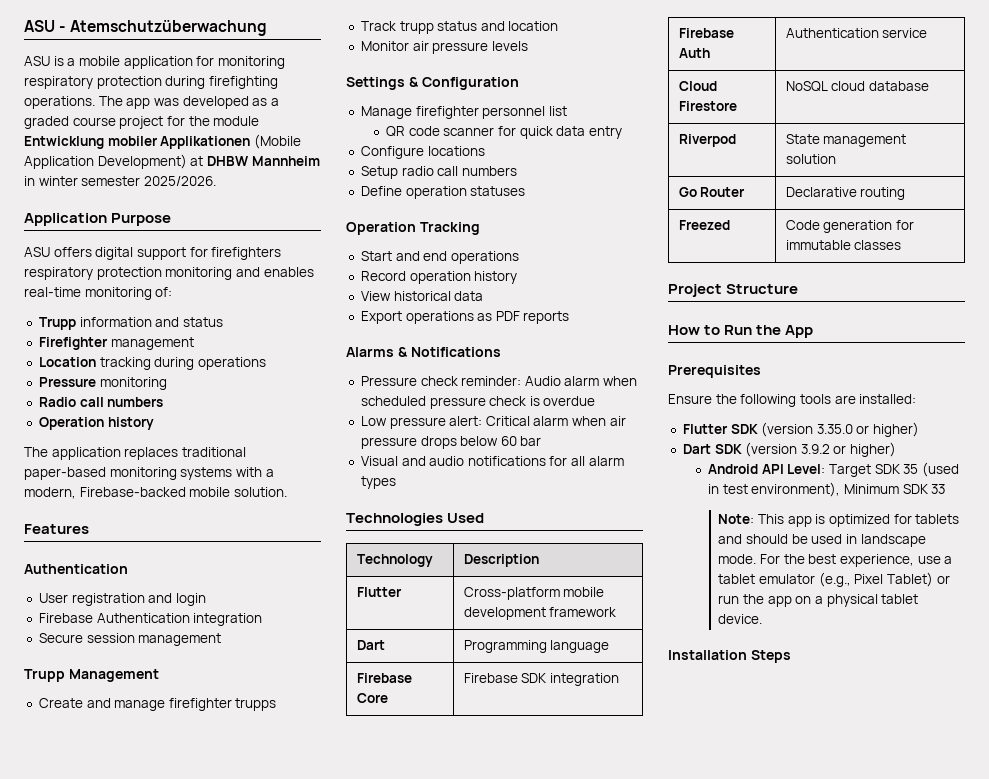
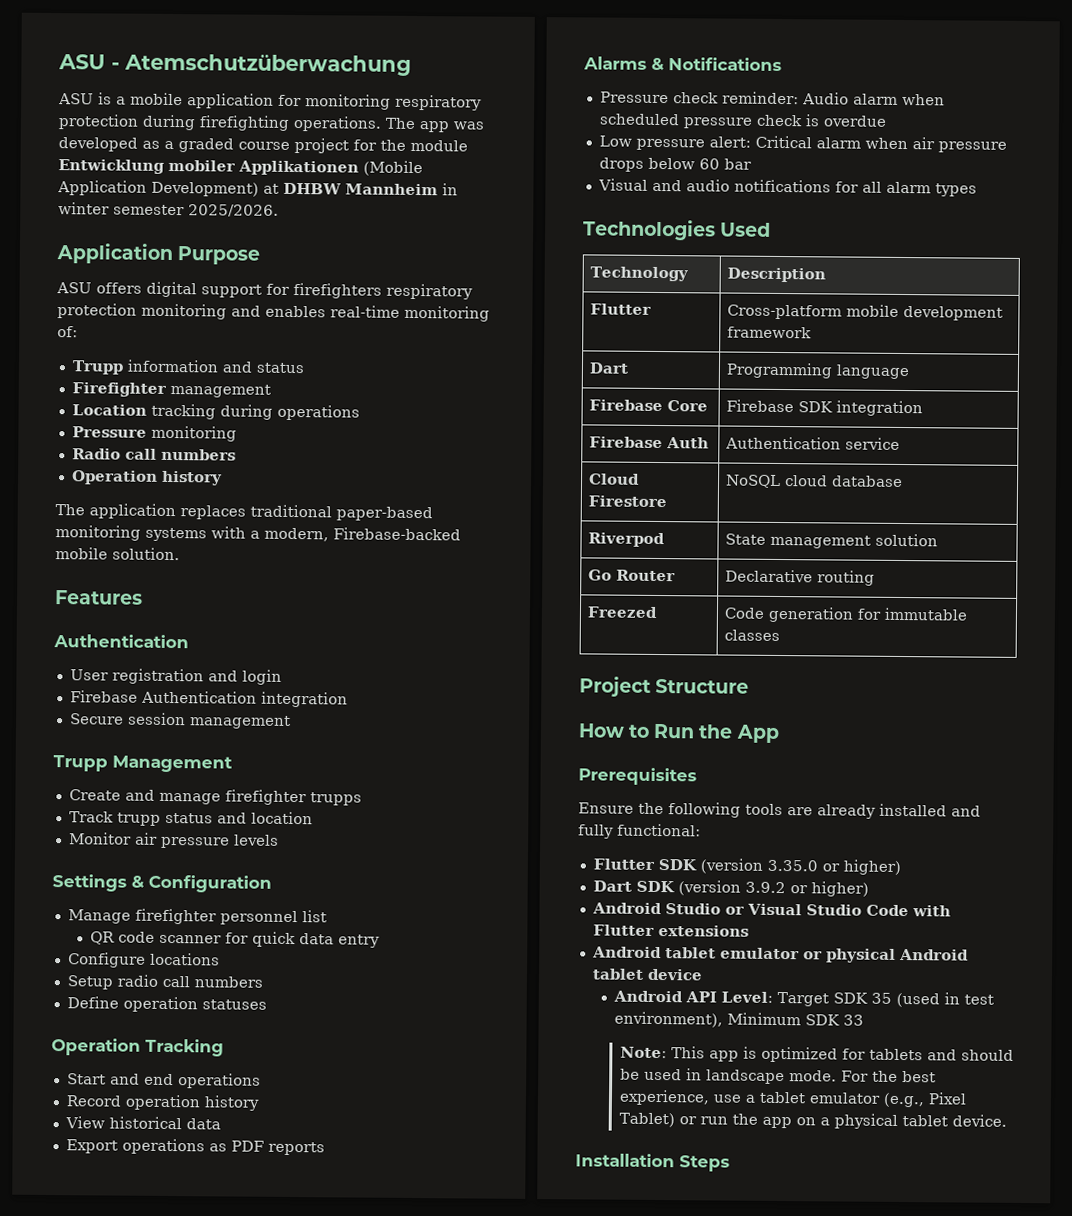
- Ensure the following tools are installed:
+ Ensure the following tools are already installed and fully functional:
+ Android Studio or Visual Studio Code with Flutter extensions
+ Android tablet emulator or physical Android tablet device

